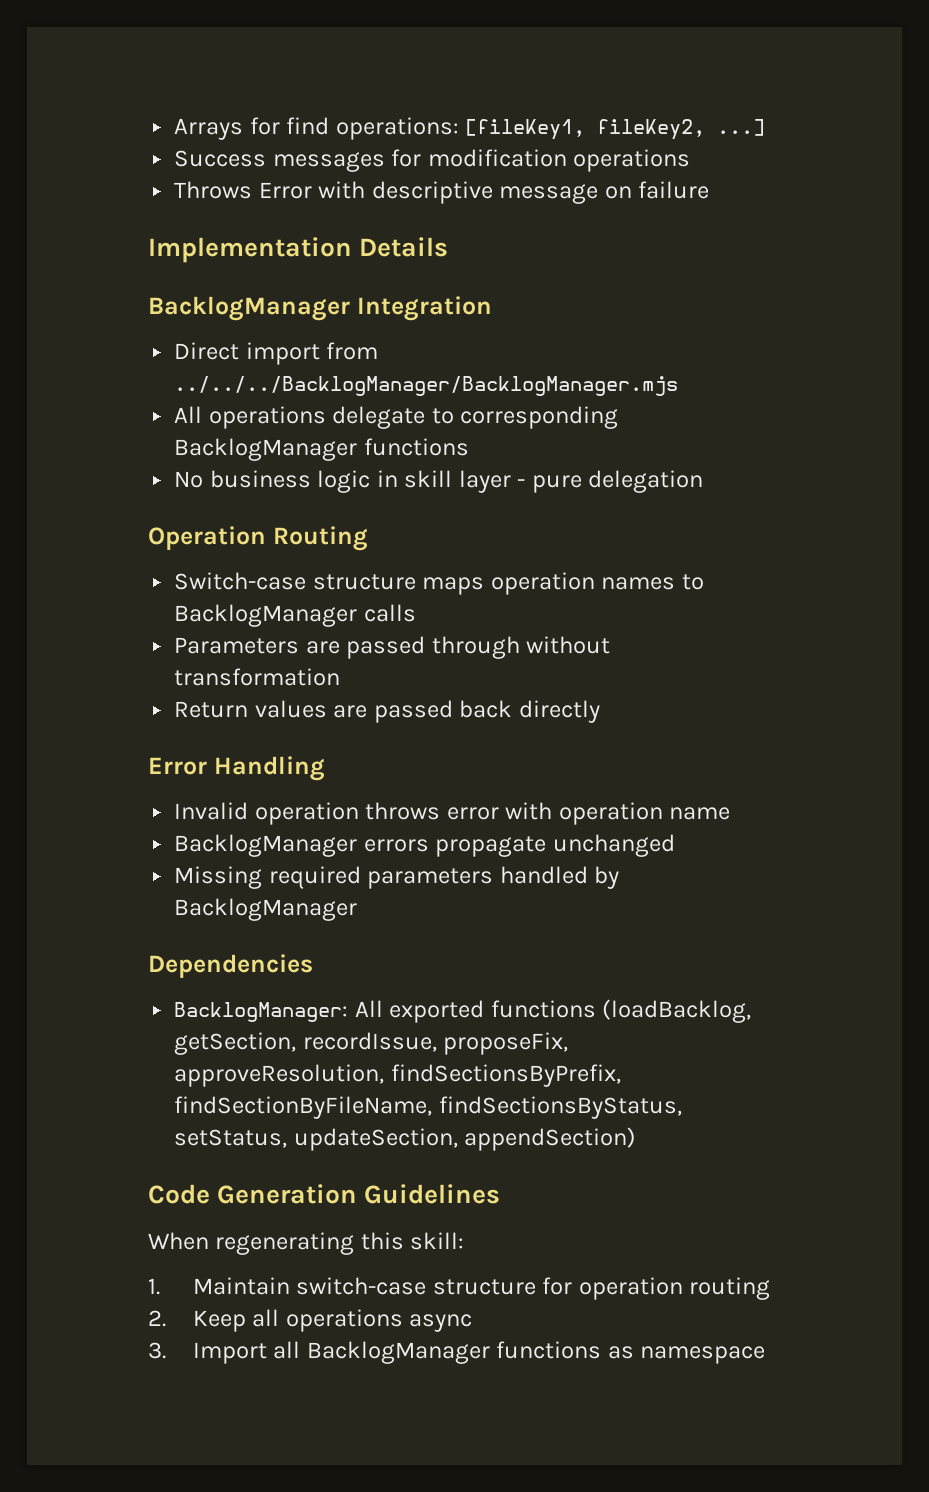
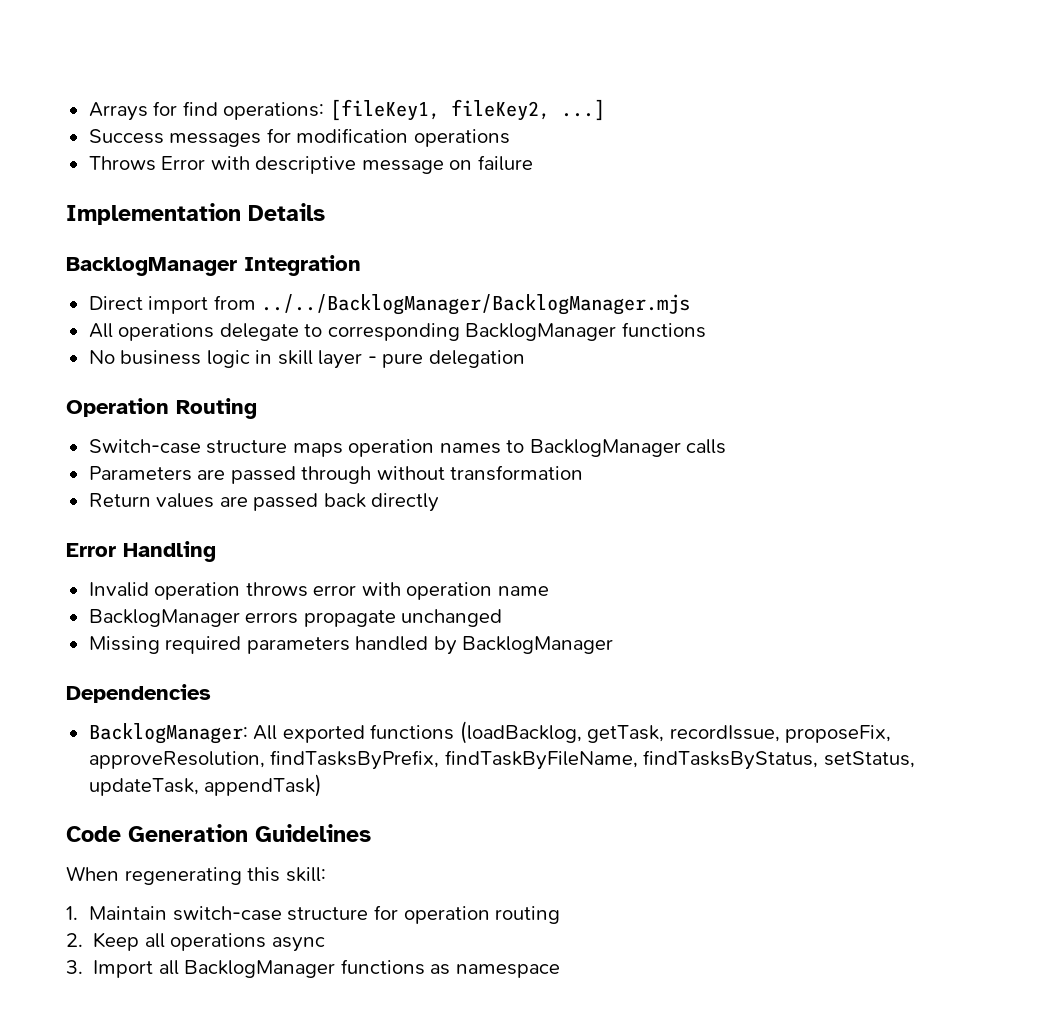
- Direct import from ../../../BacklogManager/BacklogManager.mjs
+ Direct import from ../../BacklogManager/BacklogManager.mjs
- BacklogManager: All exported functions (loadBacklog, getSection, recordIssue, proposeFix, approveResolution, findSectionsByPrefix, findSectionByFileName, findSectionsByStatus, setStatus, updateSection, appendSection)
+ BacklogManager: All exported functions (loadBacklog, getTask, recordIssue, proposeFix, approveResolution, findTasksByPrefix, findTaskByFileName, findTasksByStatus, setStatus, updateTask, appendTask)

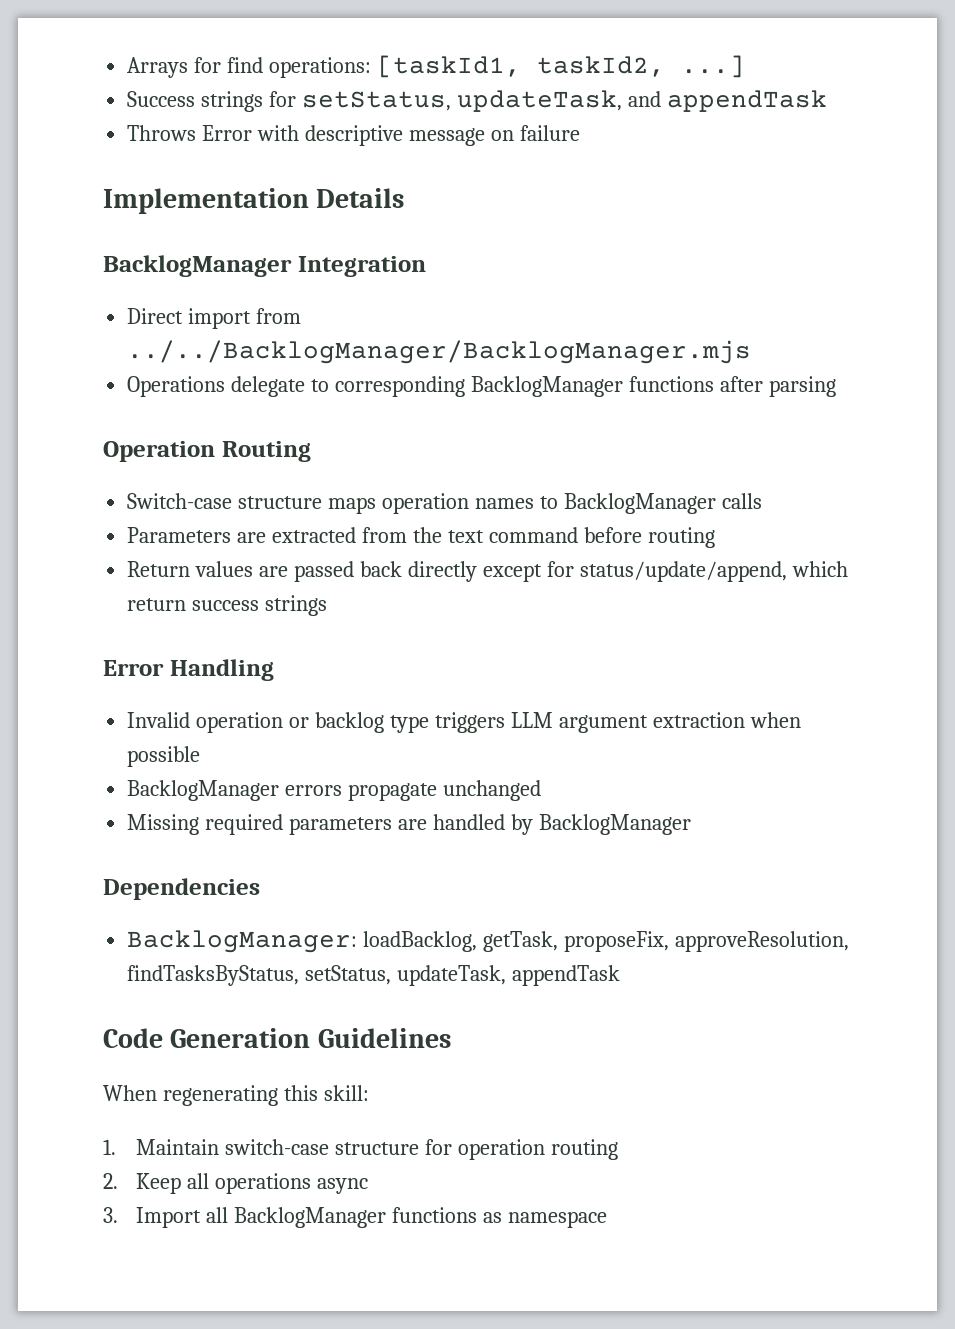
- Arrays for find operations: [fileKey1, fileKey2, ...]
+ Arrays for find operations: [taskId1, taskId2, ...]
- Success messages for modification operations
+ Success strings for setStatus, updateTask, and appendTask
- All operations delegate to corresponding BacklogManager functions
- No business logic in skill layer - pure delegation
+ Operations delegate to corresponding BacklogManager functions after parsing
- Parameters are passed through without transformation
+ Parameters are extracted from the text command before routing
- Return values are passed back directly
+ Return values are passed back directly except for status/update/append, which return success strings
  Error Handling
- Invalid operation throws error with operation name
+ Invalid operation or backlog type triggers LLM argument extraction when possible
- Missing required parameters handled by BacklogManager
+ Missing required parameters are handled by BacklogManager
- BacklogManager: All exported functions (loadBacklog, getTask, recordIssue, proposeFix, approveResolution, findTasksByPrefix, findTaskByFileName, findTasksByStatus, setStatus, updateTask, appendTask)
+ BacklogManager: loadBacklog, getTask, proposeFix, approveResolution, findTasksByStatus, setStatus, updateTask, appendTask

